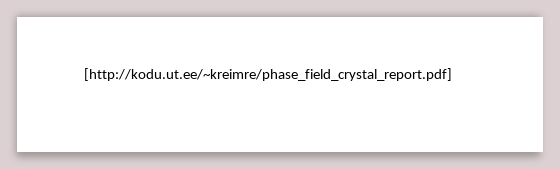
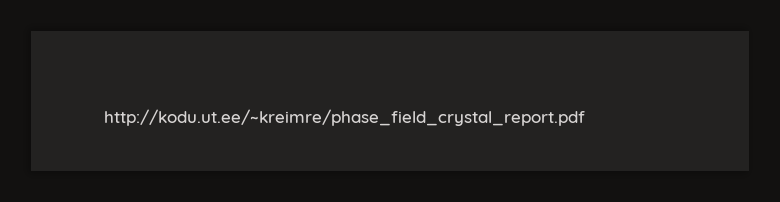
- [http://kodu.ut.ee/~kreimre/phase_field_crystal_report.pdf]
+ http://kodu.ut.ee/~kreimre/phase_field_crystal_report.pdf

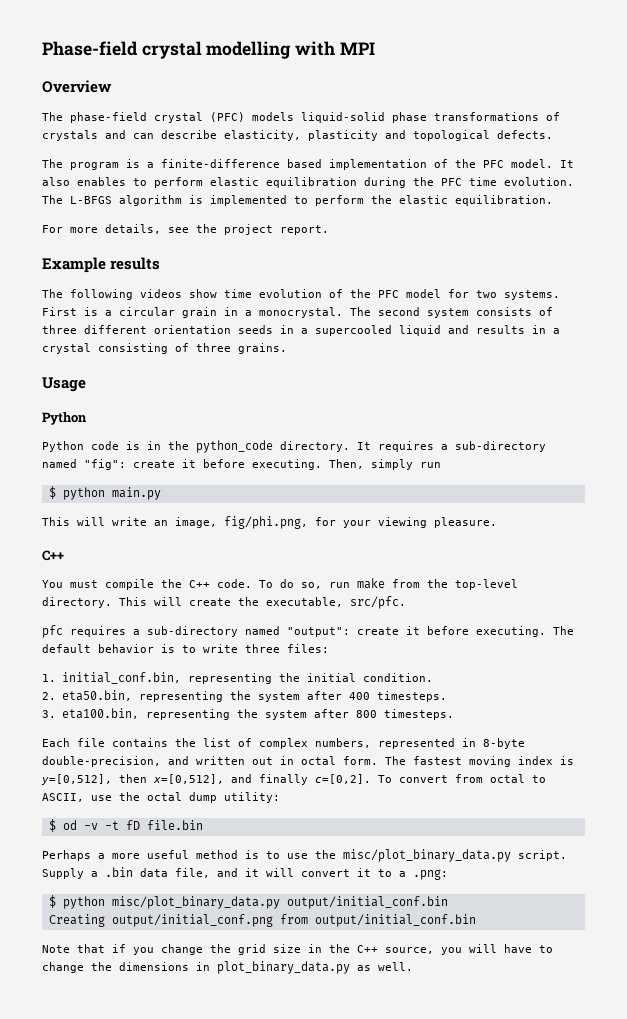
- http://kodu.ut.ee/~kreimre/phase_field_crystal_report.pdf
+ Phase-field crystal modelling with MPI
+ Overview
+ The phase-field crystal (PFC) models liquid-solid phase transformations of crystals and can describe elasticity, plasticity and topological defects.
+ The program is a finite-difference based implementation of the PFC model. It also enables to perform elastic equilibration during the PFC time evolution. The L-BFGS algorithm is implemented to perform the elastic equilibration.
+ For more details, see the project report.
+ Example results
+ The following videos show time evolution of the PFC model for two systems. First is a circular grain in a monocrystal. The second system consists of three different orientation seeds in a supercooled liquid and results in a crystal consisting of three grains.
+ Usage
+ Python
+ Python code is in the python_code directory. It requires a sub-directory named "fig": create it before executing. Then, simply run
+ $ python main.py
+ This will write an image, fig/phi.png, for your viewing pleasure.
+ C++
+ You must compile the C++ code. To do so, run make from the top-level directory. This will create the executable, src/pfc.
+ pfc requires a sub-directory named "output": create it before executing. The default behavior is to write three files:
+ 1. initial_conf.bin, representing the initial condition.
+ 2. eta50.bin, representing the system after 400 timesteps.
+ 3. eta100.bin, representing the system after 800 timesteps.
+ Each file contains the list of complex numbers, represented in 8-byte double-precision, and written out in octal form. The fastest moving index is y=[0,512], then x=[0,512], and finally c=[0,2]. To convert from octal to ASCII, use the octal dump utility:
+ $ od -v -t fD file.bin
+ Perhaps a more useful method is to use the misc/plot_binary_data.py script. Supply a .bin data file, and it will convert it to a .png:
+ $ python misc/plot_binary_data.py output/initial_conf.bin
+ Creating output/initial_conf.png from output/initial_conf.bin
+ Note that if you change the grid size in the C++ source, you will have to change the dimensions in plot_binary_data.py as well.

